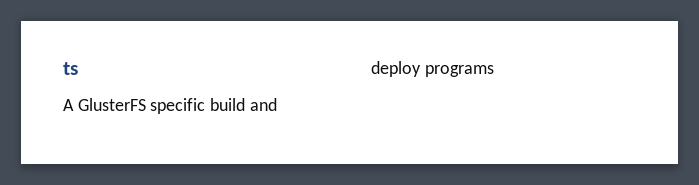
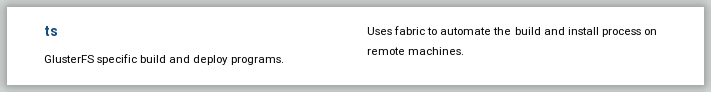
- A GlusterFS specific build and deploy programs
+ GlusterFS specific build and deploy programs.
+ Uses fabric to automate the build and install process on remote machines.

